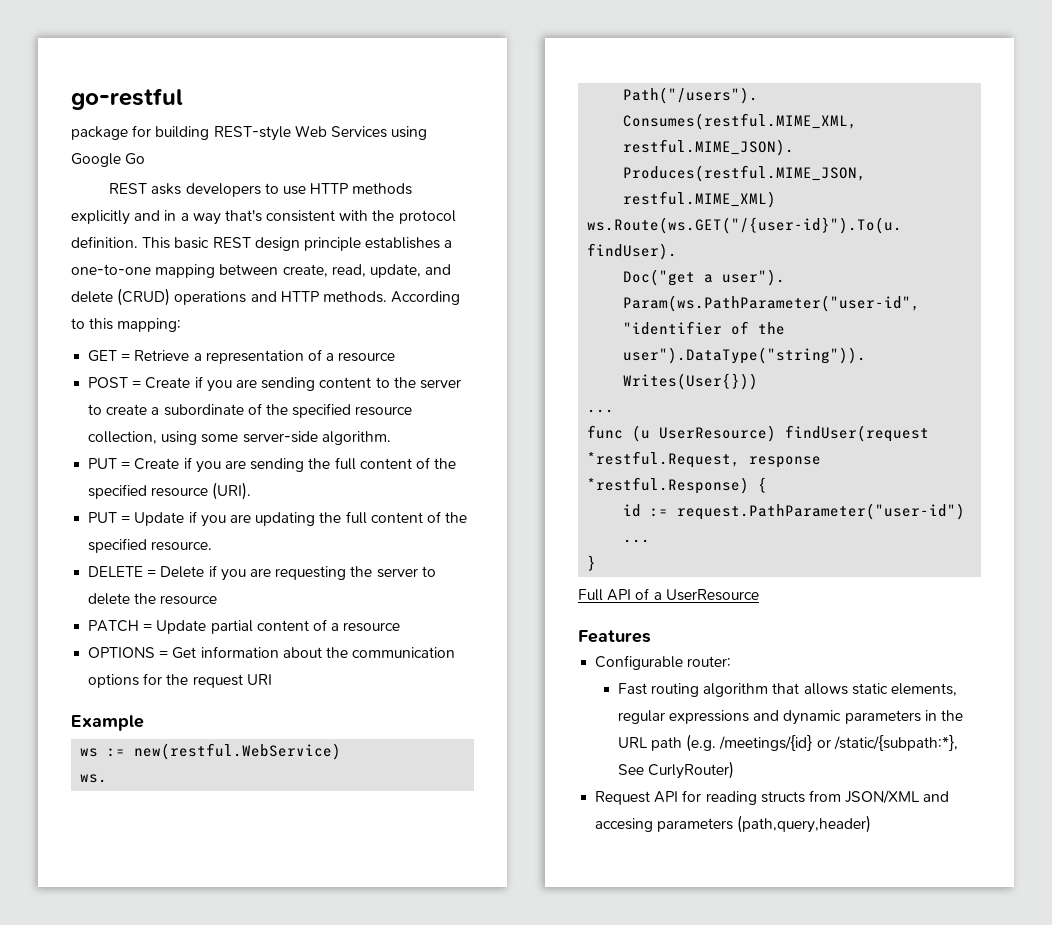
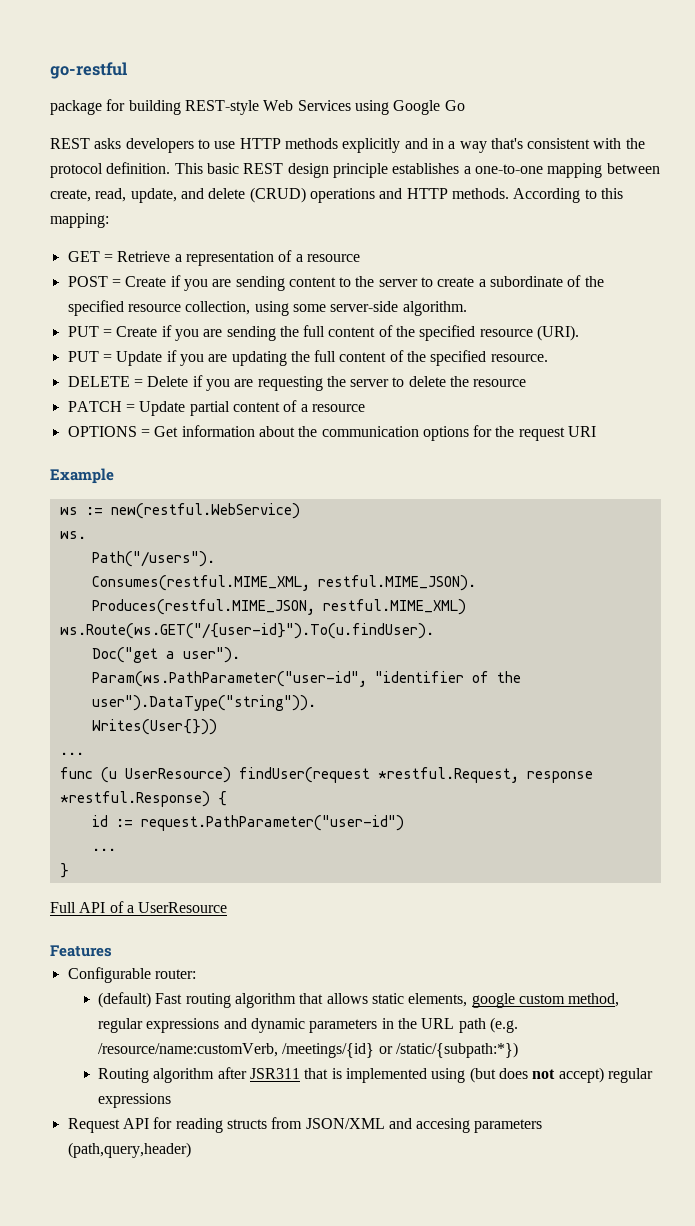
- Fast routing algorithm that allows static elements, regular expressions and dynamic parameters in the URL path (e.g. /meetings/{id} or /static/{subpath:*}, See CurlyRouter)
+ (default) Fast routing algorithm that allows static elements, google custom method, regular expressions and dynamic parameters in the URL path (e.g. /resource/name:customVerb, /meetings/{id} or /static/{subpath:*})
+ Routing algorithm after JSR311 that is implemented using (but does not accept) regular expressions

